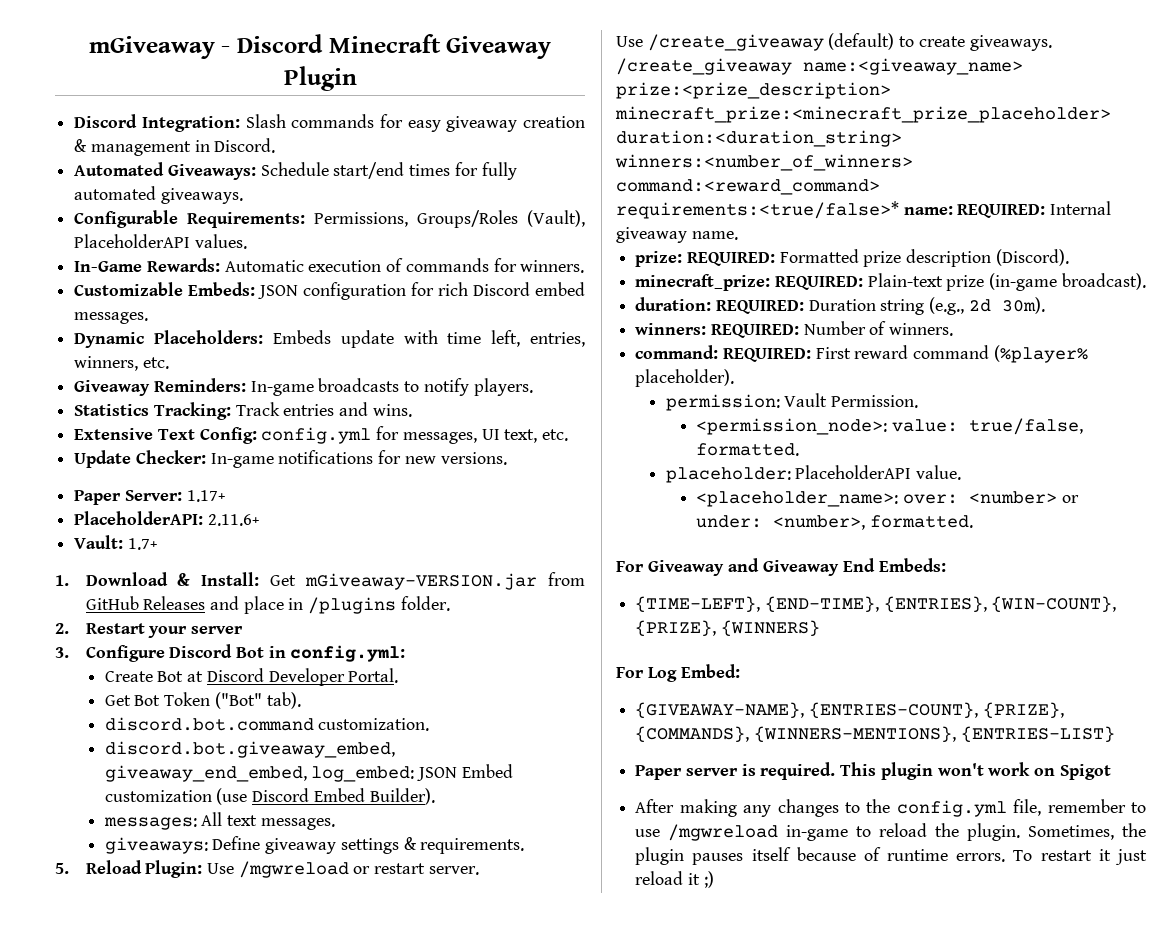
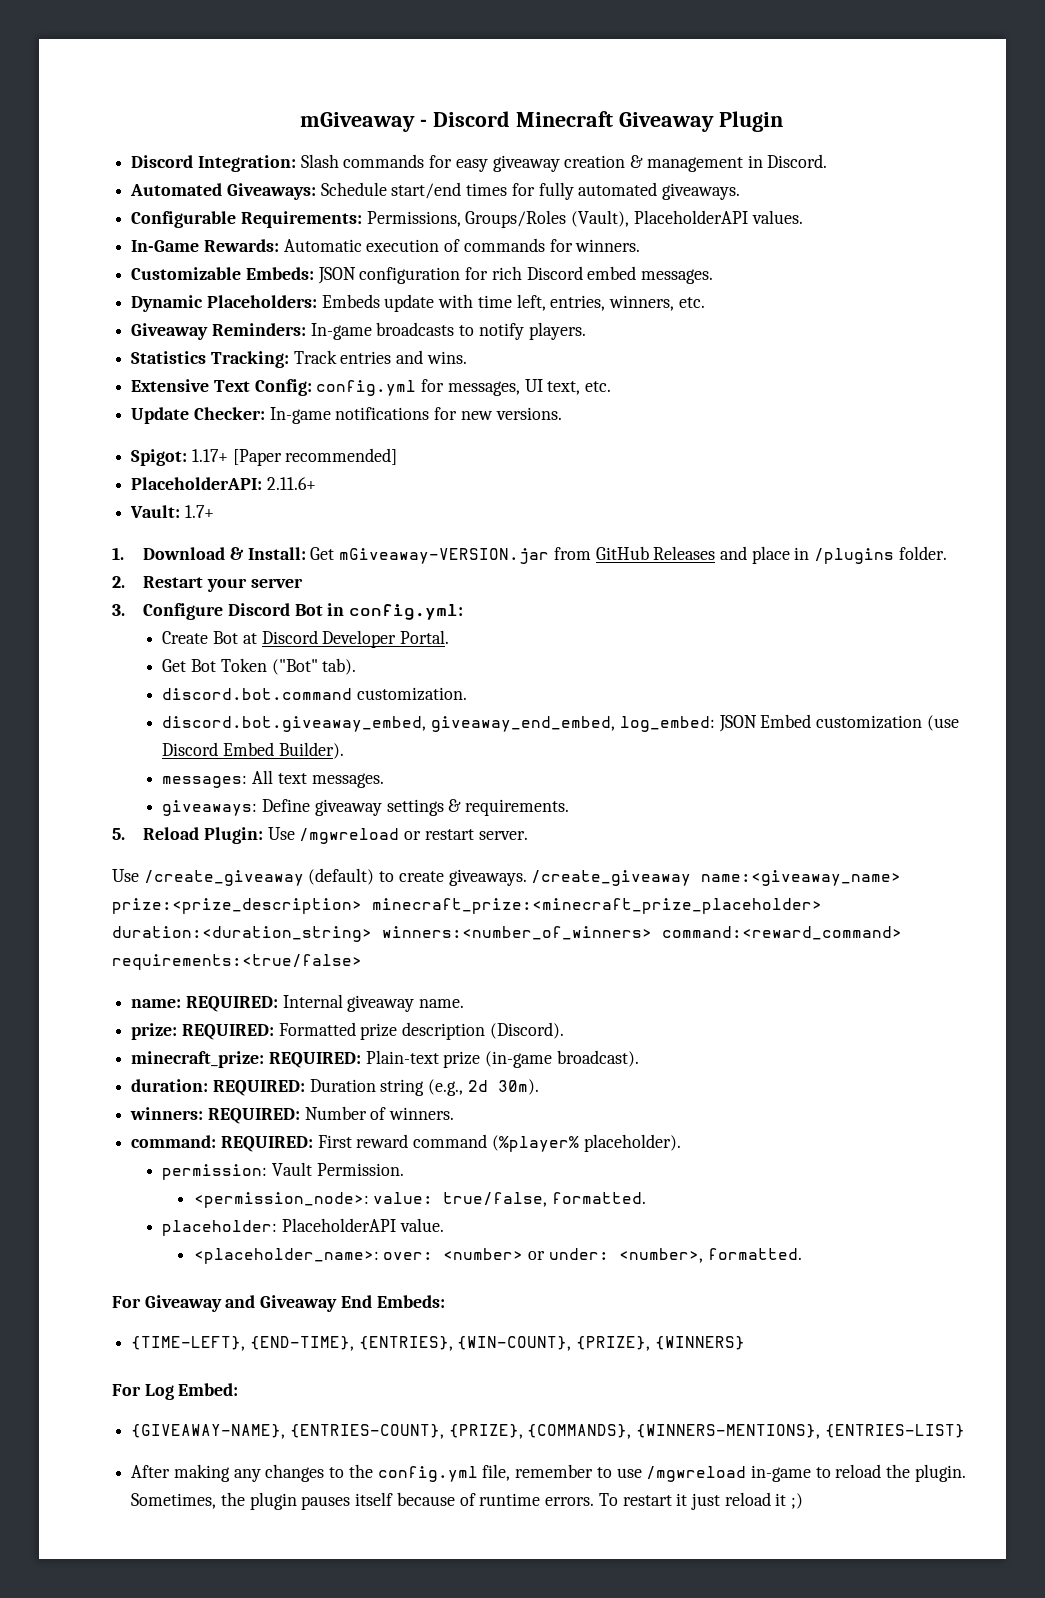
- Paper Server: 1.17+
+ Spigot: 1.17+ [Paper recommended]
- /create_giveaway name:<giveaway_name> prize:<prize_description> minecraft_prize:<minecraft_prize_placeholder> duration:<duration_string> winners:<number_of_winners> command:<reward_command> requirements:<true/false>* name: REQUIRED: Internal giveaway name.
+ /create_giveaway name:<giveaway_name> prize:<prize_description> minecraft_prize:<minecraft_prize_placeholder> duration:<duration_string> winners:<number_of_winners> command:<reward_command> requirements:<true/false>
+ name: REQUIRED: Internal giveaway name.
- Paper server is required. This plugin won't work on Spigot

